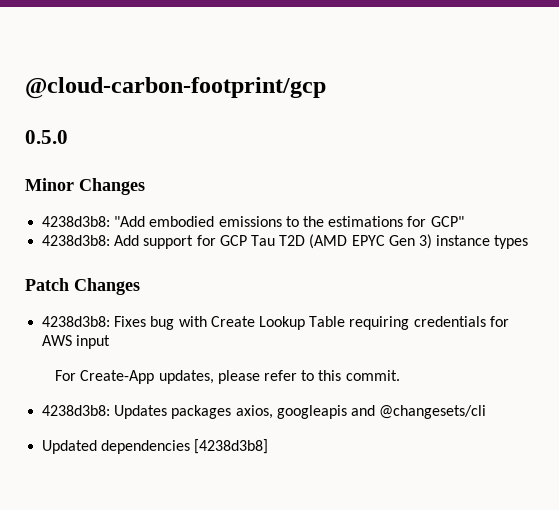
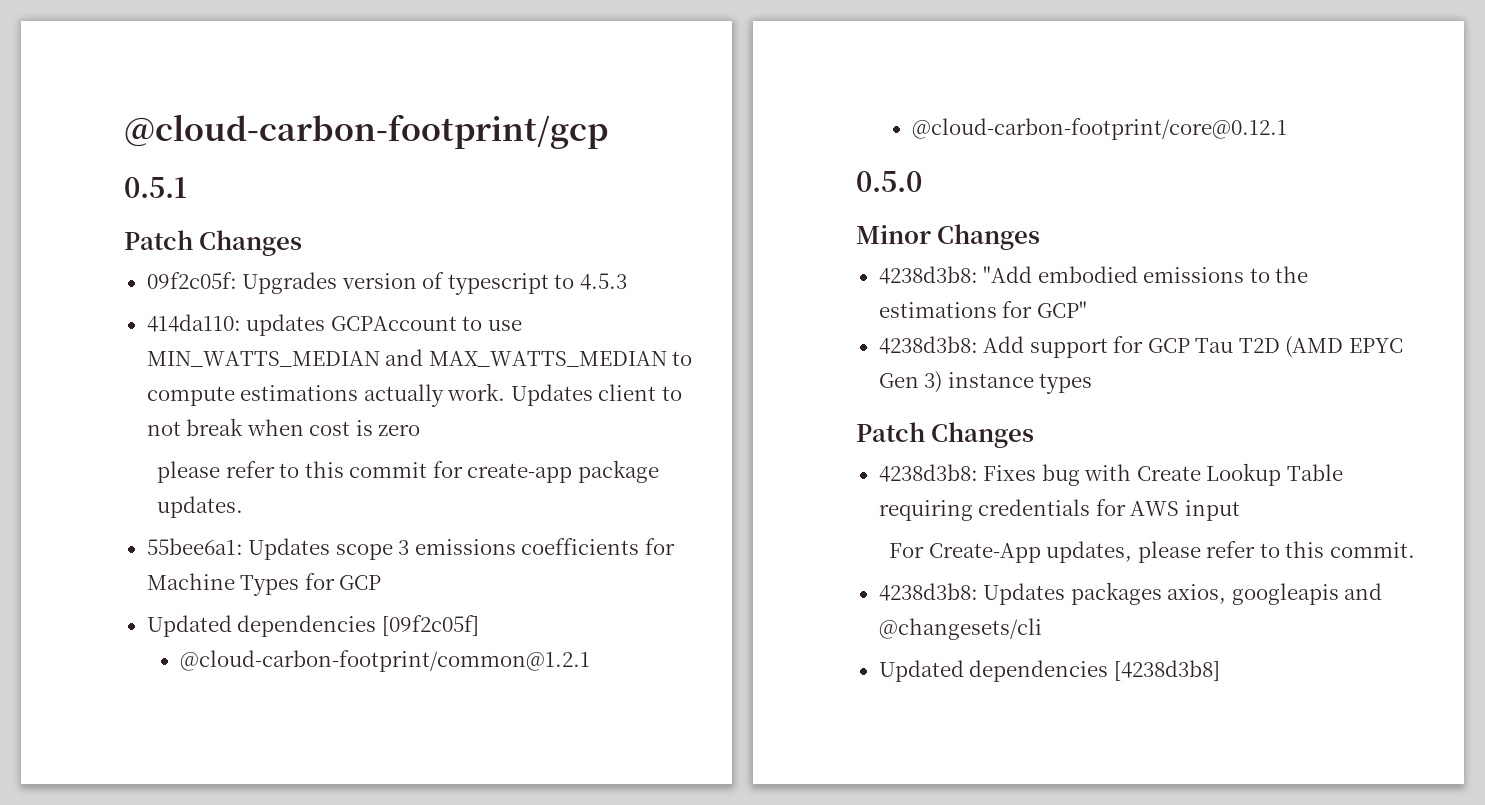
+ 0.5.1
+ Patch Changes
+ 09f2c05f: Upgrades version of typescript to 4.5.3
+ 414da110: updates GCPAccount to use MIN_WATTS_MEDIAN and MAX_WATTS_MEDIAN to compute estimations actually work. Updates client to not break when cost is zero
+ please refer to this commit for create-app package updates.
+ 55bee6a1: Updates scope 3 emissions coefficients for Machine Types for GCP
+ Updated dependencies [09f2c05f]
+ @cloud-carbon-footprint/common@1.2.1
+ @cloud-carbon-footprint/core@0.12.1

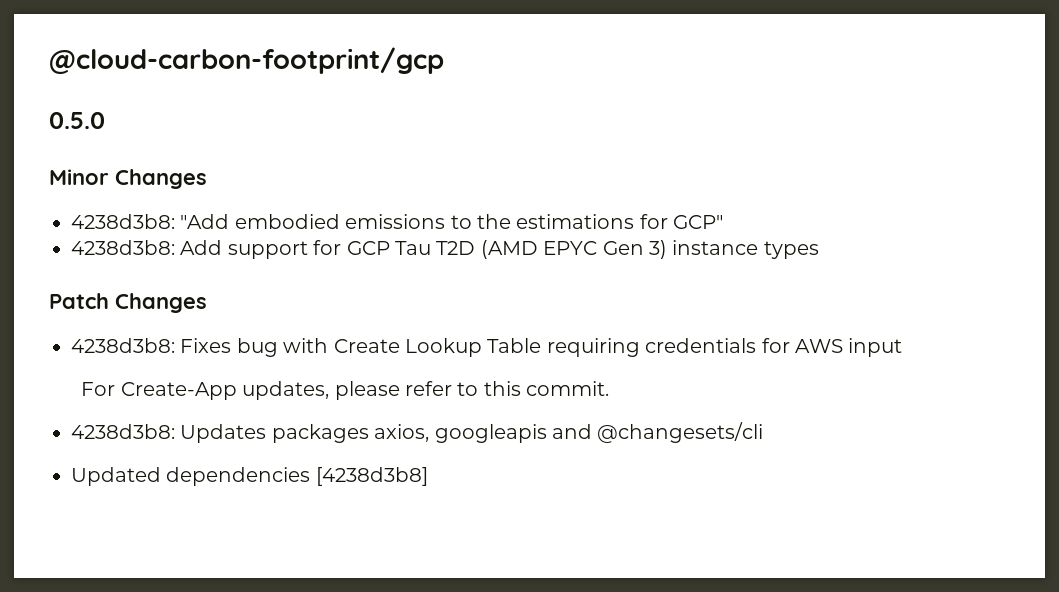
- 0.5.1
- Patch Changes
- 09f2c05f: Upgrades version of typescript to 4.5.3
- 414da110: updates GCPAccount to use MIN_WATTS_MEDIAN and MAX_WATTS_MEDIAN to compute estimations actually work. Updates client to not break when cost is zero
- please refer to this commit for create-app package updates.
- 55bee6a1: Updates scope 3 emissions coefficients for Machine Types for GCP
- Updated dependencies [09f2c05f]
- @cloud-carbon-footprint/common@1.2.1
- @cloud-carbon-footprint/core@0.12.1

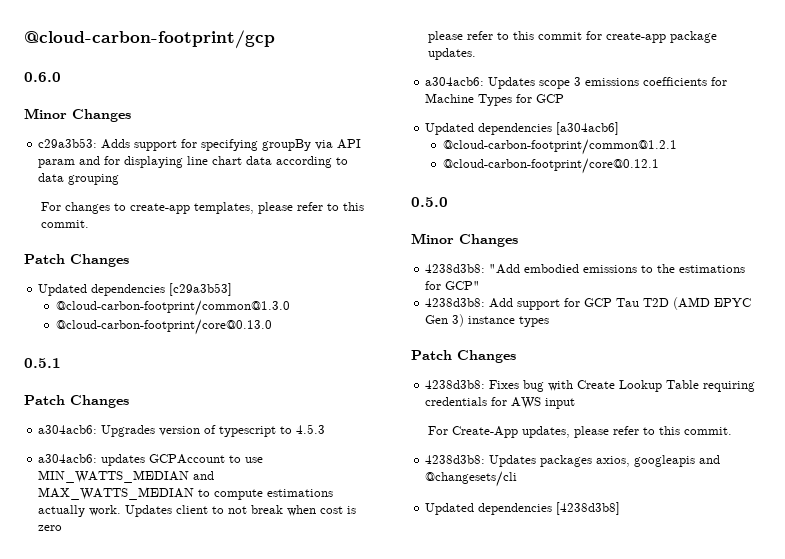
+ 0.6.0
+ Minor Changes
+ c29a3b53: Adds support for specifying groupBy via API param and for displaying line chart data according to data grouping
+ For changes to create-app templates, please refer to this commit.
+ Patch Changes
+ Updated dependencies [c29a3b53]
+ @cloud-carbon-footprint/common@1.3.0
+ @cloud-carbon-footprint/core@0.13.0
+ 0.5.1
+ Patch Changes
+ a304acb6: Upgrades version of typescript to 4.5.3
+ a304acb6: updates GCPAccount to use MIN_WATTS_MEDIAN and MAX_WATTS_MEDIAN to compute estimations actually work. Updates client to not break when cost is zero
+ please refer to this commit for create-app package updates.
+ a304acb6: Updates scope 3 emissions coefficients for Machine Types for GCP
+ Updated dependencies [a304acb6]
+ @cloud-carbon-footprint/common@1.2.1
+ @cloud-carbon-footprint/core@0.12.1

